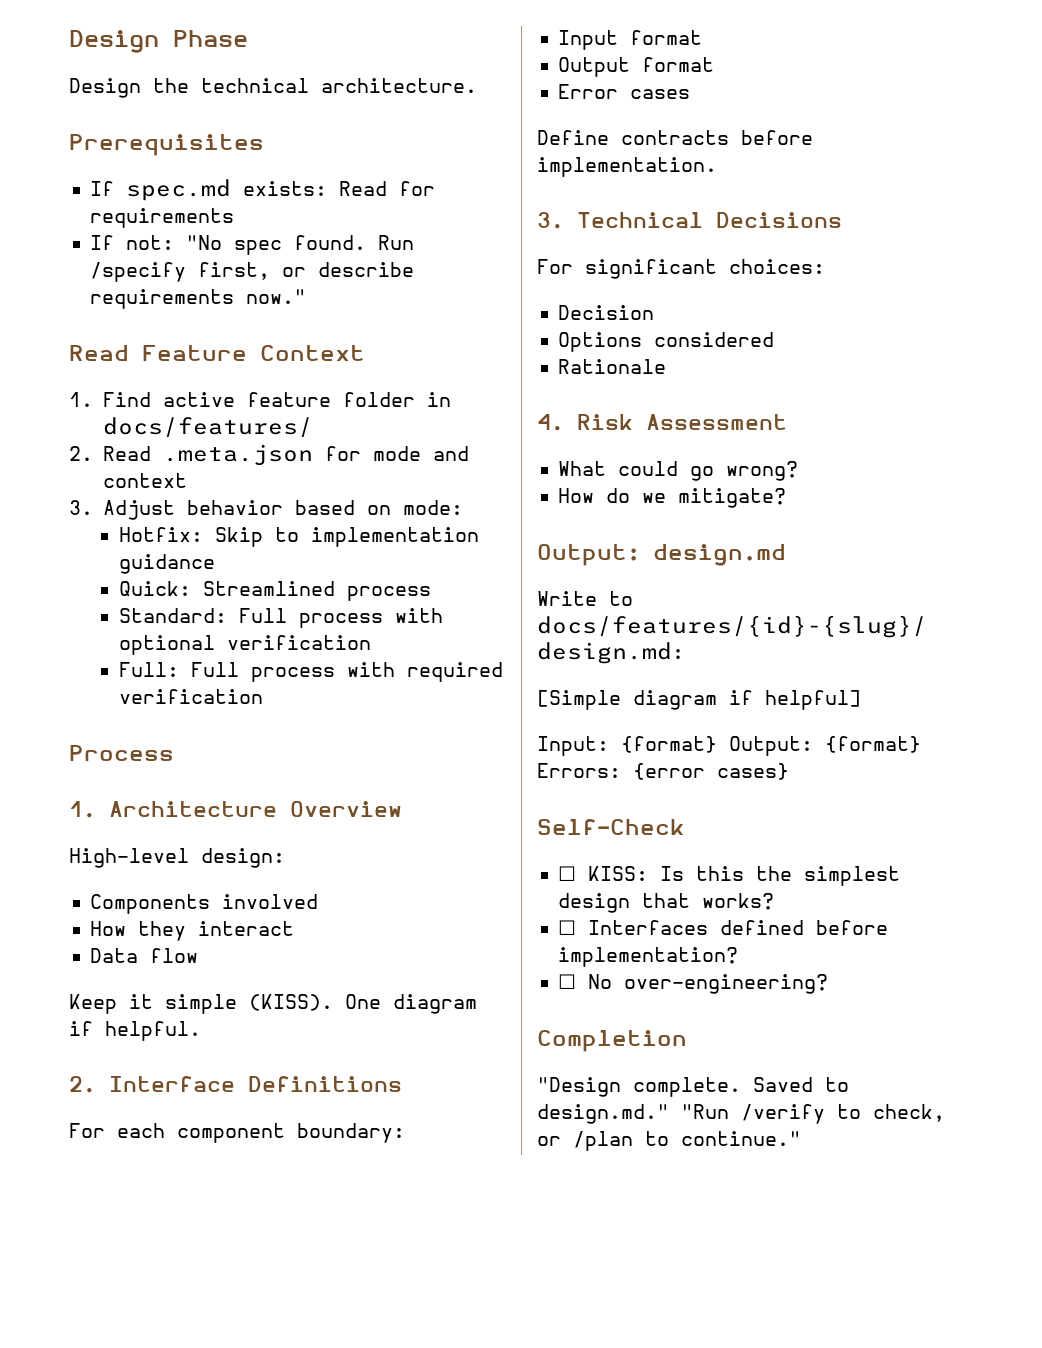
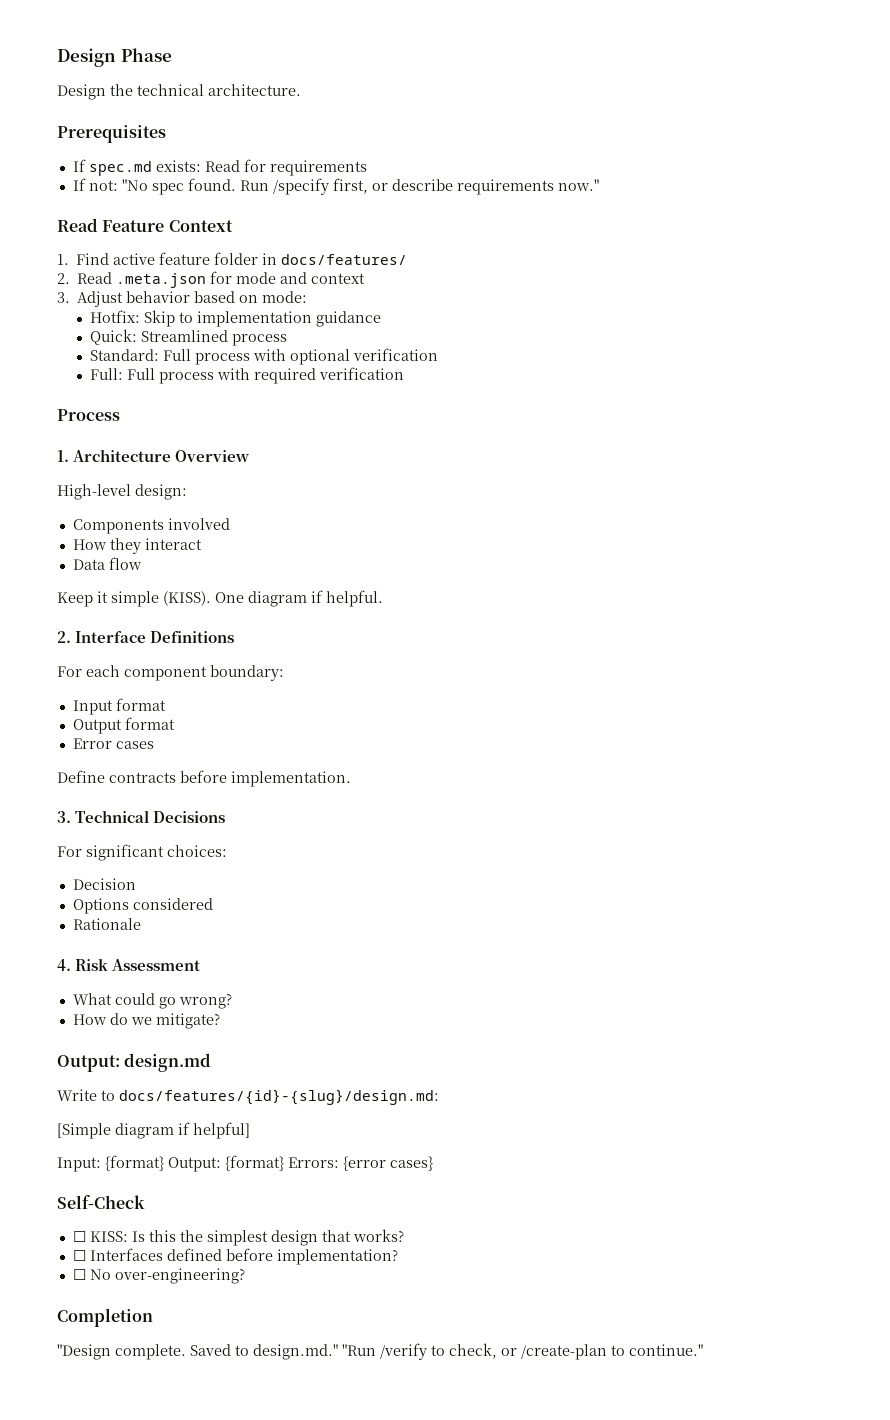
- Saved to design.md." "Run /verify to check, or /plan to continue."
+ Saved to design.md." "Run /verify to check, or /create-plan to continue."

